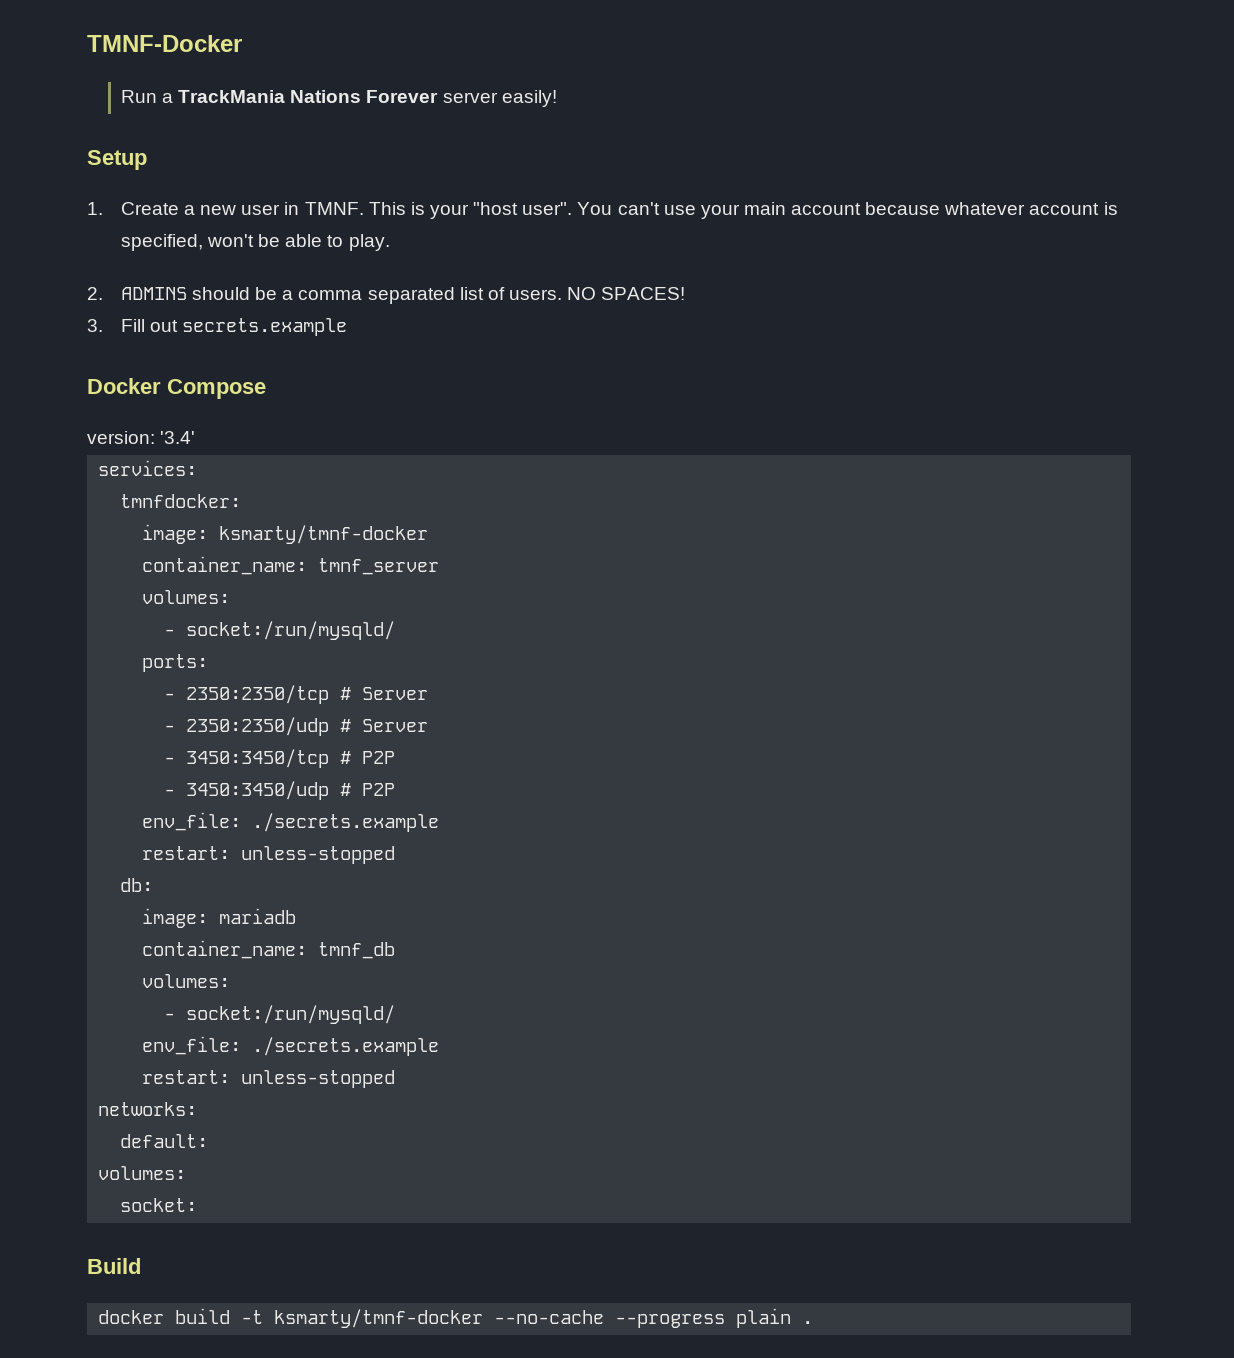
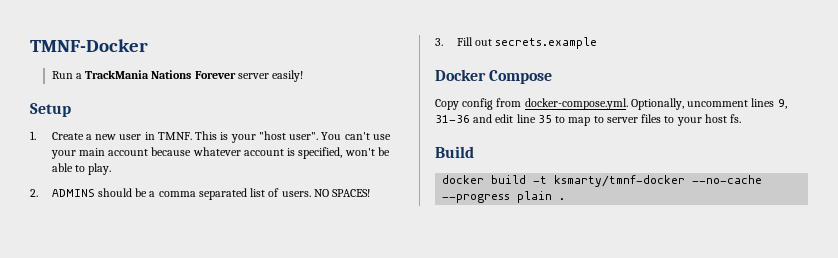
- version: '3.4'
- services:
- tmnfdocker:
- image: ksmarty/tmnf-docker
- container_name: tmnf_server
- volumes:
- - socket:/run/mysqld/
- ports:
- - 2350:2350/tcp # Server
- - 2350:2350/udp # Server
- - 3450:3450/tcp # P2P
- - 3450:3450/udp # P2P
- env_file: ./secrets.example
- restart: unless-stopped
- db:
- image: mariadb
- container_name: tmnf_db
- volumes:
- - socket:/run/mysqld/
- env_file: ./secrets.example
- restart: unless-stopped
- networks:
- default:
- volumes:
- socket:
+ Copy config from docker-compose.yml. Optionally, uncomment lines 9, 31-36 and edit line 35 to map to server files to your host fs.

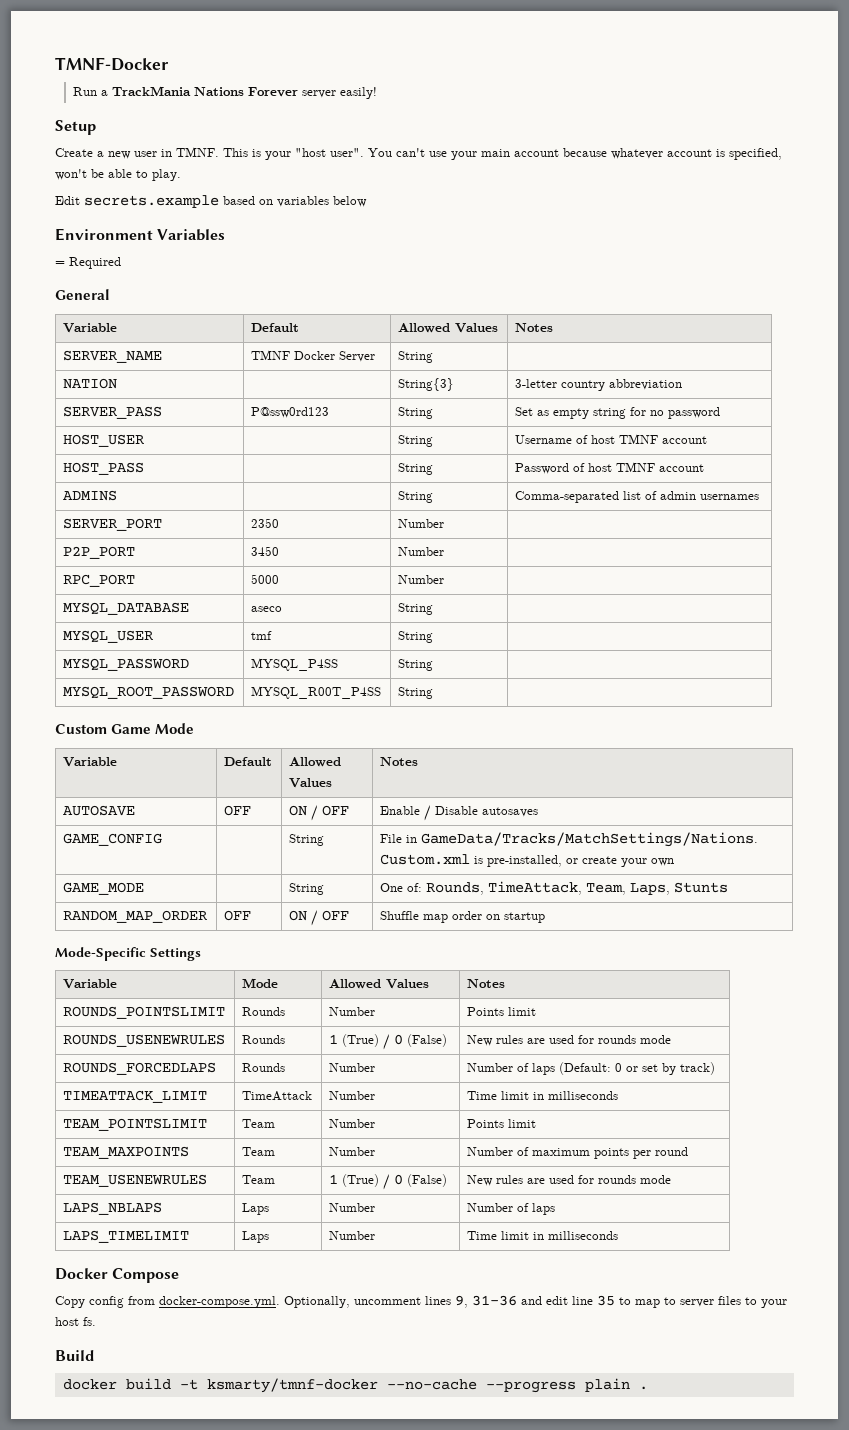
- 1. Create a new user in TMNF.
+ Create a new user in TMNF.
- 2. ADMINS should be a comma separated list of users. NO SPACES!
- 3. Fill out secrets.example
+ Edit secrets.example based on variables below
+ Environment Variables
+ = Required
+ General
+ Variable | Default | Allowed Values | Notes
+ SERVER_NAME | TMNF Docker Server | String |
+ NATION | | String{3} | 3-letter country abbreviation
+ SERVER_PASS | P@ssw0rd123 | String | Set as empty string for no password
+ HOST_USER | | String | Username of host TMNF account
+ HOST_PASS | | String | Password of host TMNF account
+ ADMINS | | String | Comma-separated list of admin usernames
+ SERVER_PORT | 2350 | Number |
+ P2P_PORT | 3450 | Number |
+ RPC_PORT | 5000 | Number |
+ MYSQL_DATABASE | aseco | String |
+ MYSQL_USER | tmf | String |
+ MYSQL_PASSWORD | MYSQL_P4SS | String |
+ MYSQL_ROOT_PASSWORD | MYSQL_R00T_P4SS | String |
+ Custom Game Mode
+ Variable | Default | Allowed Values | Notes
+ AUTOSAVE | OFF | ON / OFF | Enable / Disable autosaves
+ GAME_CONFIG | | String | File in GameData/Tracks/MatchSettings/Nations. Custom.xml is pre-installed, or create your own
+ GAME_MODE | | String | One of: Rounds, TimeAttack, Team, Laps, Stunts
+ RANDOM_MAP_ORDER | OFF | ON / OFF | Shuffle map order on startup
+ Mode-Specific Settings
+ Variable | Mode | Allowed Values | Notes
+ ROUNDS_POINTSLIMIT | Rounds | Number | Points limit
+ ROUNDS_USENEWRULES | Rounds | 1 (True) / 0 (False) | New rules are used for rounds mode
+ ROUNDS_FORCEDLAPS | Rounds | Number | Number of laps (Default: 0 or set by track)
+ TIMEATTACK_LIMIT | TimeAttack | Number | Time limit in milliseconds
+ TEAM_POINTSLIMIT | Team | Number | Points limit
+ TEAM_MAXPOINTS | Team | Number | Number of maximum points per round
+ TEAM_USENEWRULES | Team | 1 (True) / 0 (False) | New rules are used for rounds mode
+ LAPS_NBLAPS | Laps | Number | Number of laps
+ LAPS_TIMELIMIT | Laps | Number | Time limit in milliseconds

